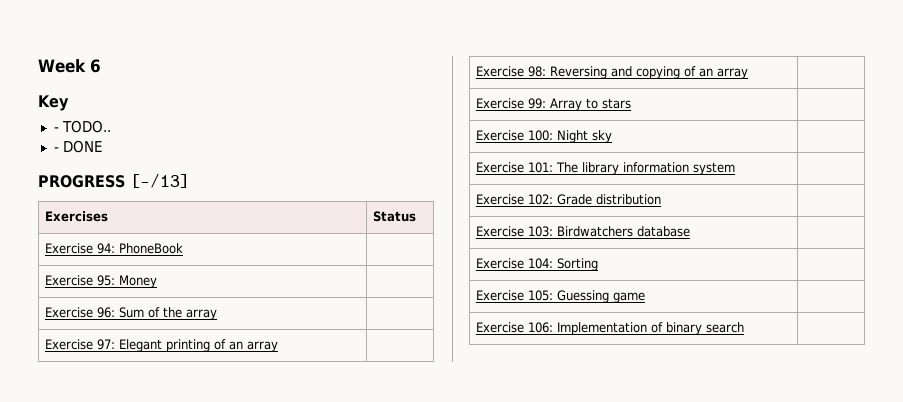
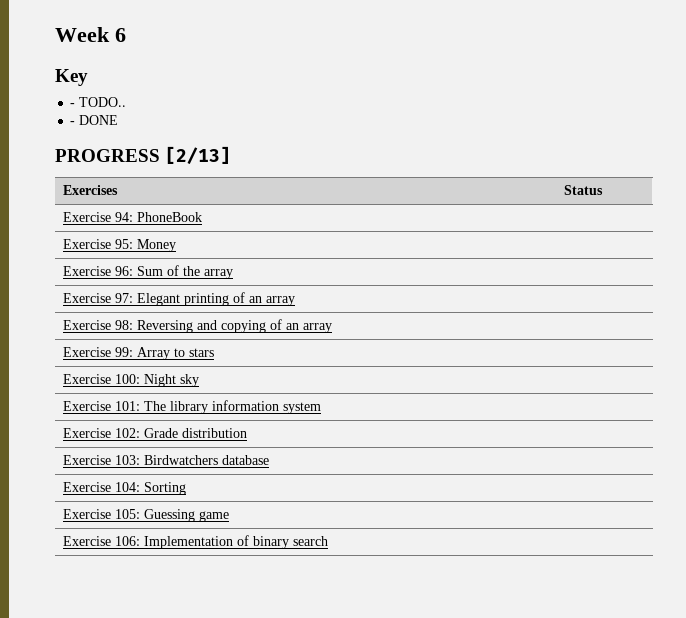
- PROGRESS [-/13]
+ PROGRESS [2/13]

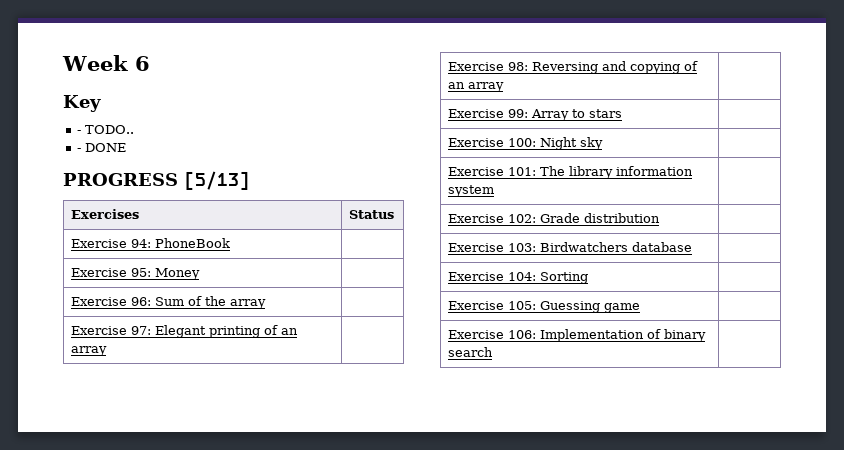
- PROGRESS [2/13]
+ PROGRESS [5/13]

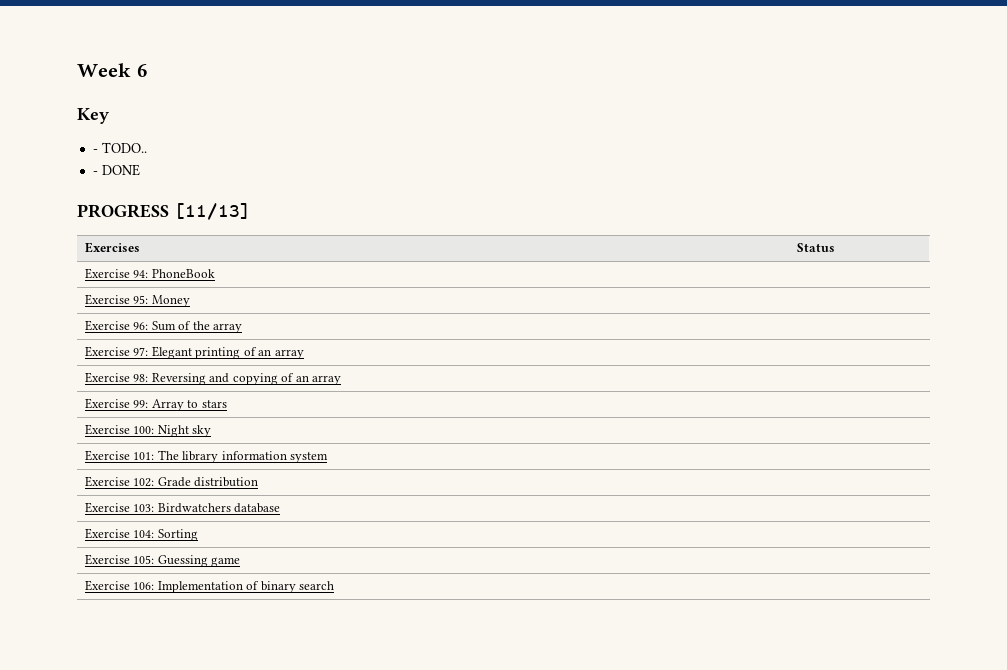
- PROGRESS [5/13]
+ PROGRESS [11/13]

